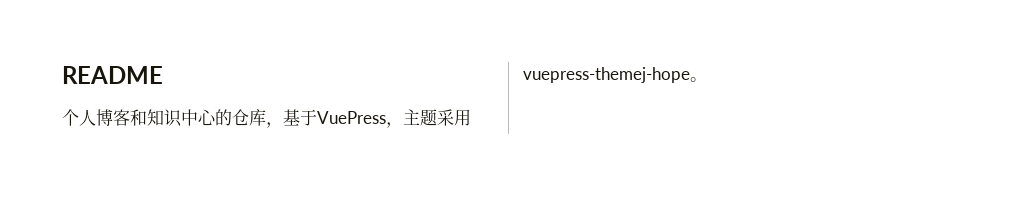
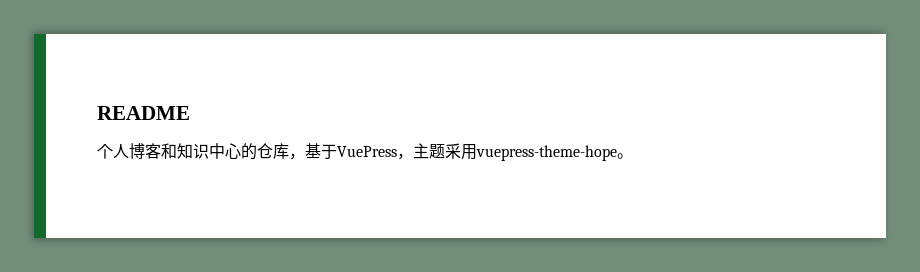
- 个人博客和知识中心的仓库，基于VuePress，主题采用vuepress-themej-hope。
+ 个人博客和知识中心的仓库，基于VuePress，主题采用vuepress-theme-hope。

